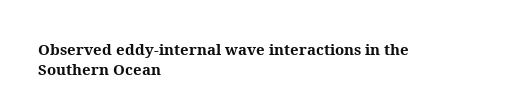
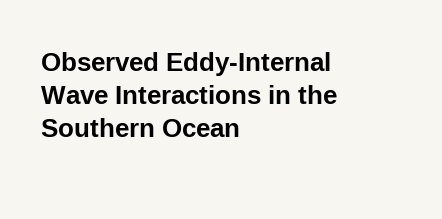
- Observed eddy-internal wave interactions in the Southern Ocean
+ Observed Eddy-Internal Wave Interactions in the Southern Ocean

